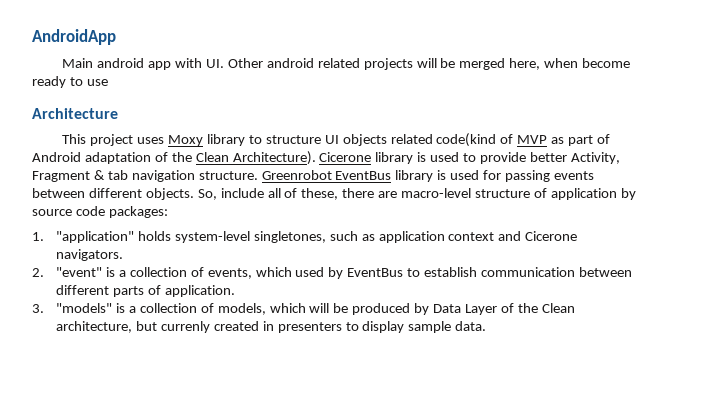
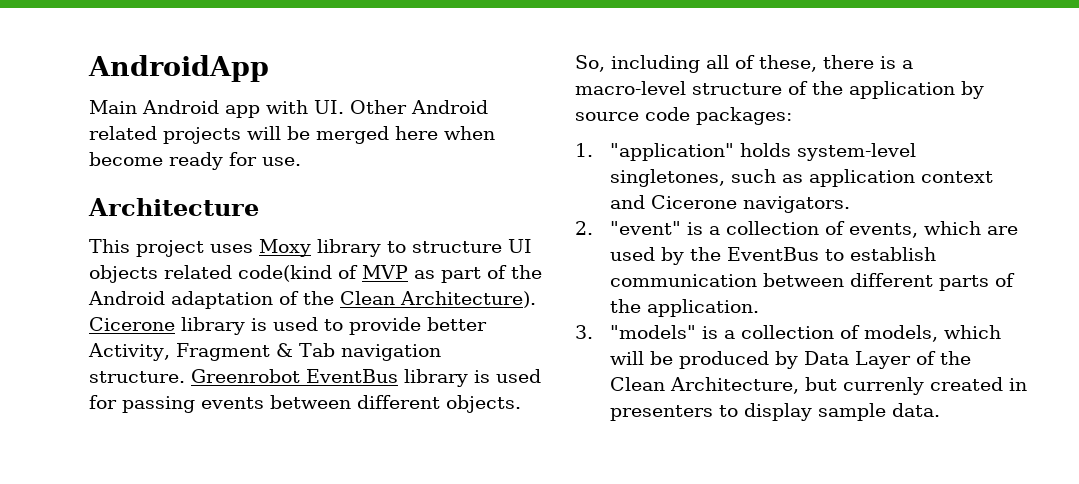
- Main android app with UI. Other android related projects will be merged here, when become ready to use
+ Main Android app with UI. Other Android related projects will be merged here when become ready for use.
- This project uses Moxy library to structure UI objects related code(kind of MVP as part of Android adaptation of the Clean Architecture).
+ This project uses Moxy library to structure UI objects related code(kind of MVP as part of the Android adaptation of the Clean Architecture).
- Cicerone library is used to provide better Activity, Fragment & tab navigation structure.
+ Cicerone library is used to provide better Activity, Fragment & Tab navigation structure.
- So, include all of these, there are macro-level structure of application by source code packages:
+ So, including all of these, there is a macro-level structure of the application by source code packages:
- 2. "event" is a collection of events, which used by EventBus to establish communication between different parts of application.
+ 2. "event" is a collection of events, which are used by the EventBus to establish communication between different parts of the application.
- 3. "models" is a collection of models, which will be produced by Data Layer of the Clean architecture, but currenly created in presenters to display sample data.
+ 3. "models" is a collection of models, which will be produced by Data Layer of the Clean Architecture, but currenly created in presenters to display sample data.

